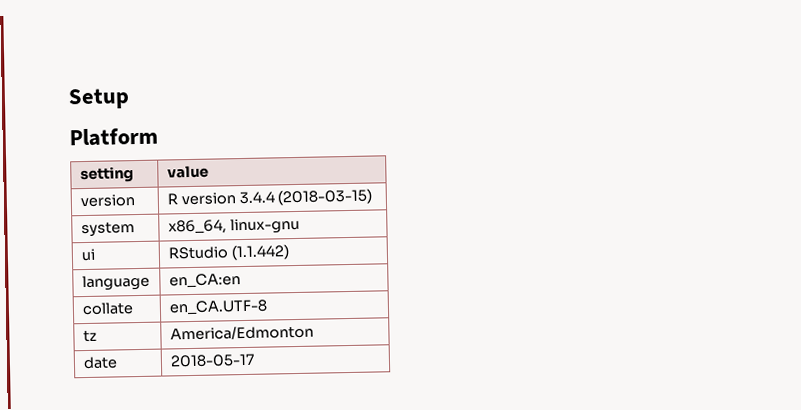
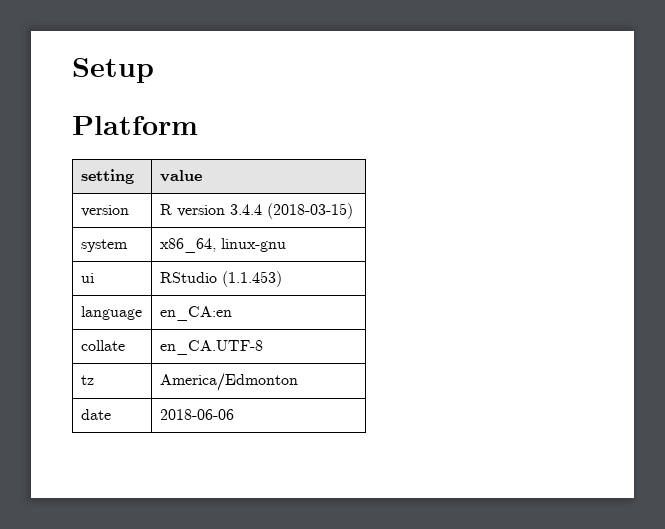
- ui | RStudio (1.1.442)
+ ui | RStudio (1.1.453)
- date | 2018-05-17
+ date | 2018-06-06

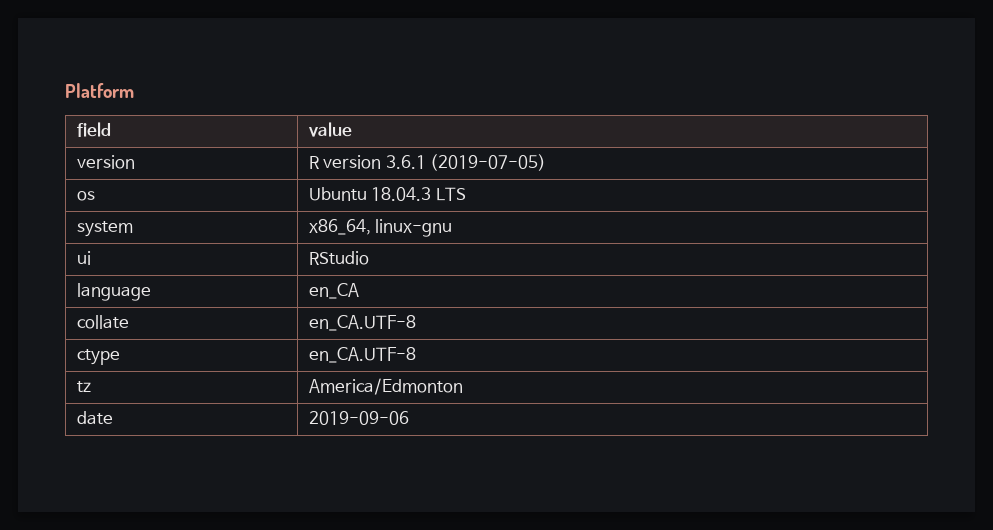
- Setup
- setting | value
+ field | value
- version | R version 3.4.4 (2018-03-15)
+ version | R version 3.6.1 (2019-07-05)
+ os | Ubuntu 18.04.3 LTS
- ui | RStudio (1.1.453)
+ ui | RStudio
- language | en_CA:en
+ language | en_CA
+ ctype | en_CA.UTF-8
- date | 2018-06-06
+ date | 2019-09-06

